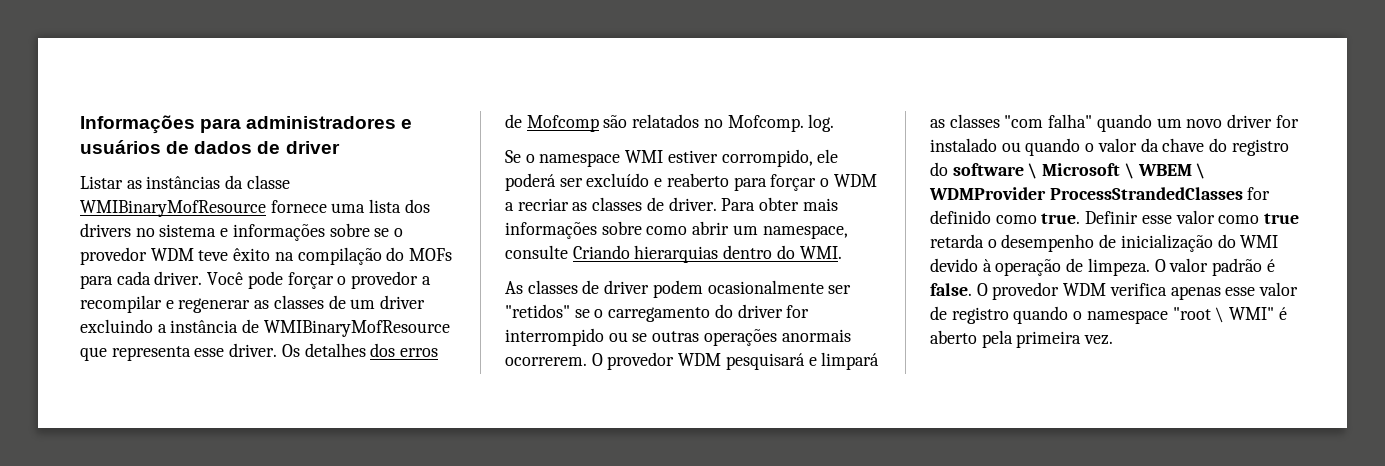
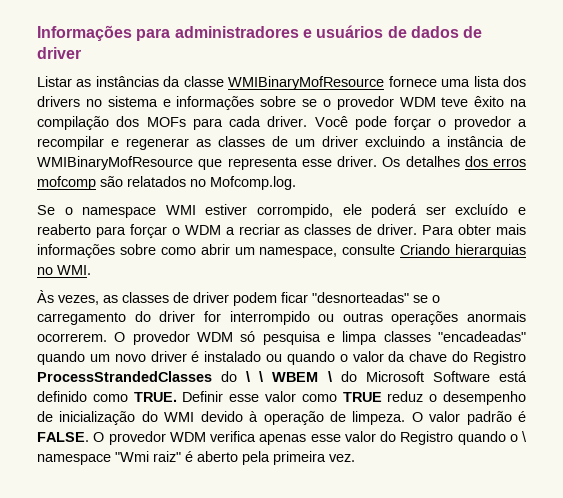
- Listar as instâncias da classe WMIBinaryMofResource fornece uma lista dos drivers no sistema e informações sobre se o provedor WDM teve êxito na compilação do MOFs para cada driver.
+ Listar as instâncias da classe WMIBinaryMofResource fornece uma lista dos drivers no sistema e informações sobre se o provedor WDM teve êxito na compilação dos MOFs para cada driver.
- Os detalhes dos erros de Mofcomp são relatados no Mofcomp. log.
+ Os detalhes dos erros mofcomp são relatados no Mofcomp.log.
- Para obter mais informações sobre como abrir um namespace, consulte Criando hierarquias dentro do WMI.
+ Para obter mais informações sobre como abrir um namespace, consulte Criando hierarquias no WMI.
- As classes de driver podem ocasionalmente ser "retidos" se o carregamento do driver for interrompido ou se outras operações anormais ocorrerem.
+ Às vezes, as classes de driver podem ficar "desnorteadas" se o carregamento do driver for interrompido ou outras operações anormais ocorrerem.
- O provedor WDM pesquisará e limpará as classes "com falha" quando um novo driver for instalado ou quando o valor da chave do registro do software \ Microsoft \ WBEM \ WDMProvider ProcessStrandedClasses for definido como true.
+ O provedor WDM só pesquisa e limpa classes "encadeadas" quando um novo driver é instalado ou quando o valor da chave do Registro ProcessStrandedClasses do \ \ WBEM \ do Microsoft Software está definido como TRUE.
- Definir esse valor como true retarda o desempenho de inicialização do WMI devido à operação de limpeza.
+ Definir esse valor como TRUE reduz o desempenho de inicialização do WMI devido à operação de limpeza.
- O valor padrão é false.
+ O valor padrão é FALSE.
- O provedor WDM verifica apenas esse valor de registro quando o namespace "root \ WMI" é aberto pela primeira vez.
+ O provedor WDM verifica apenas esse valor do Registro quando o \ namespace "Wmi raiz" é aberto pela primeira vez.

